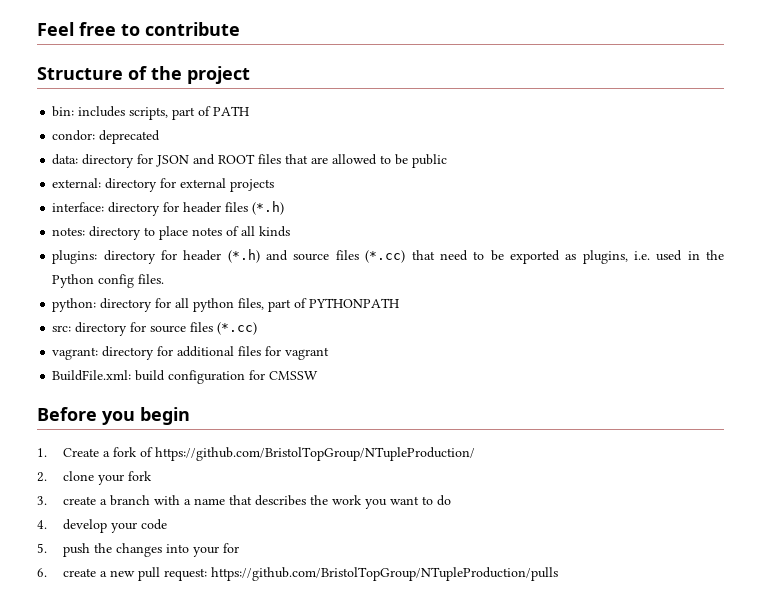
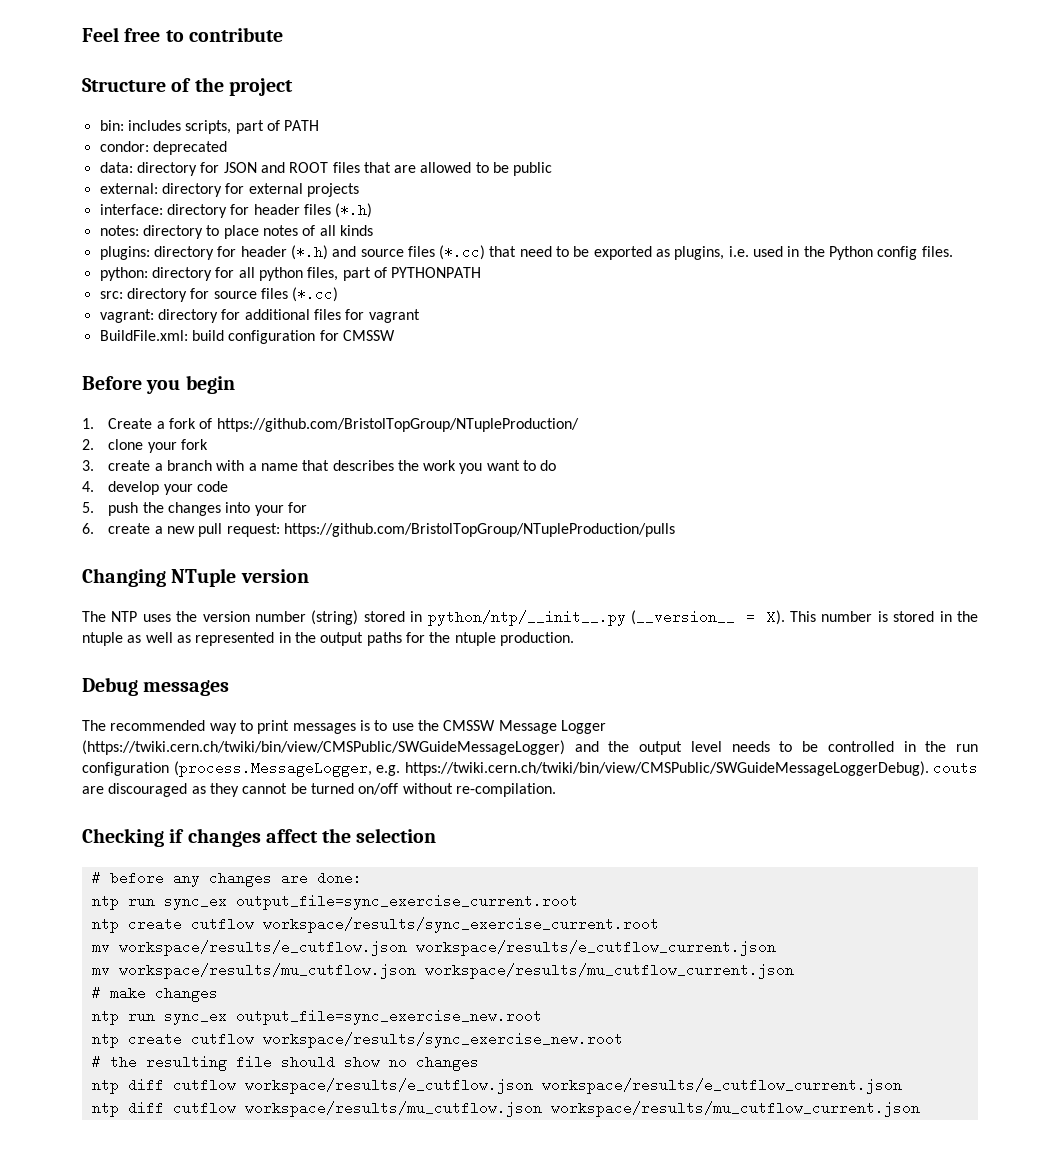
+ Changing NTuple version
+ The NTP uses the version number (string) stored in python/ntp/__init__.py (__version__ = X). This number is stored in the ntuple as well as represented in the output paths for the ntuple production.
+ Debug messages
+ The recommended way to print messages is to use the CMSSW Message Logger (https://twiki.cern.ch/twiki/bin/view/CMSPublic/SWGuideMessageLogger) and the output level needs to be controlled in the run configuration (process.MessageLogger, e.g. https://twiki.cern.ch/twiki/bin/view/CMSPublic/SWGuideMessageLoggerDebug). couts are discouraged as they cannot be turned on/off without re-compilation.
+ Checking if changes affect the selection
+ # before any changes are done:
+ ntp run sync_ex output_file=sync_exercise_current.root
+ ntp create cutflow workspace/results/sync_exercise_current.root
+ mv workspace/results/e_cutflow.json workspace/results/e_cutflow_current.json
+ mv workspace/results/mu_cutflow.json workspace/results/mu_cutflow_current.json
+ # make changes
+ ntp run sync_ex output_file=sync_exercise_new.root
+ ntp create cutflow workspace/results/sync_exercise_new.root
+ # the resulting file should show no changes
+ ntp diff cutflow workspace/results/e_cutflow.json workspace/results/e_cutflow_current.json
+ ntp diff cutflow workspace/results/mu_cutflow.json workspace/results/mu_cutflow_current.json

